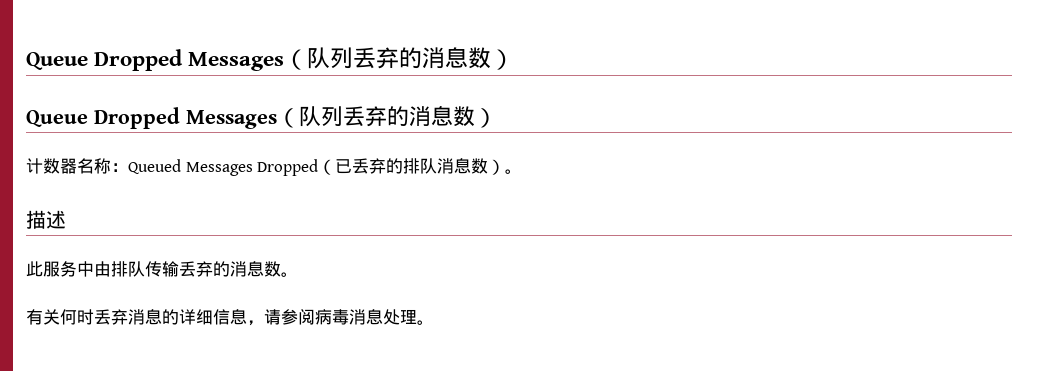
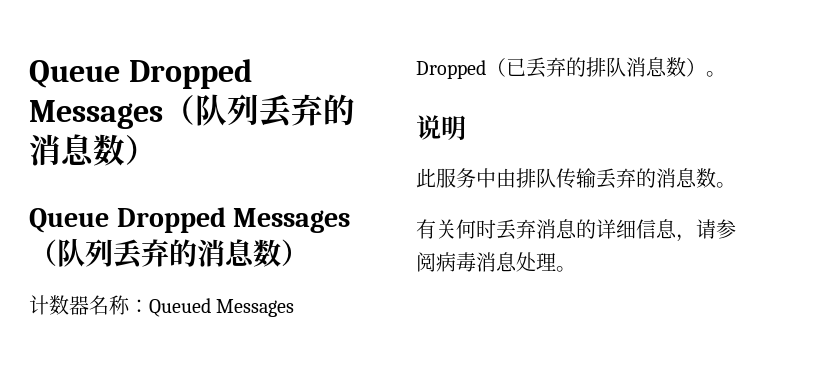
- 描述
+ 说明

